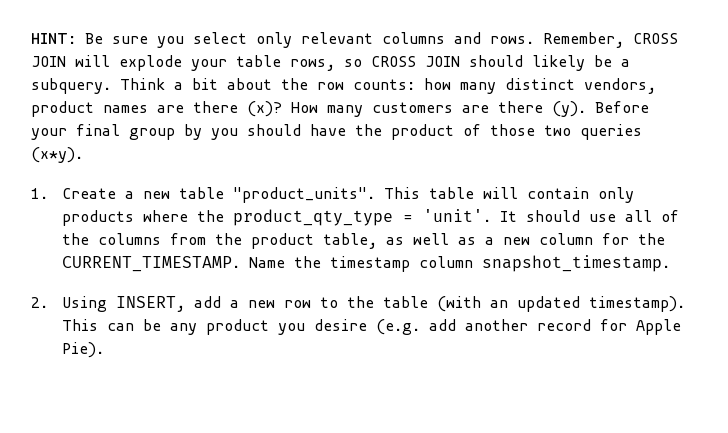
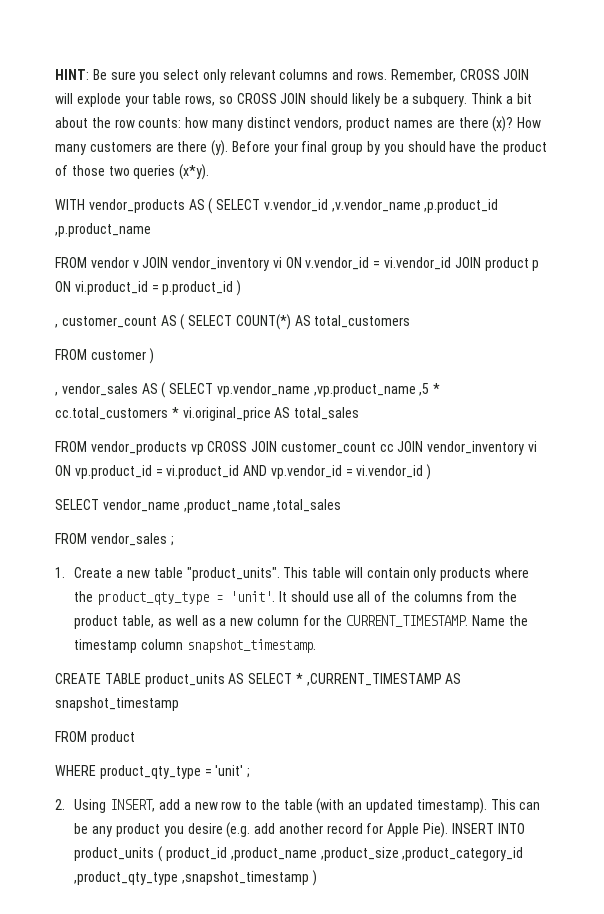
+ WITH vendor_products AS ( SELECT v.vendor_id ,v.vendor_name ,p.product_id ,p.product_name
+ FROM vendor v JOIN vendor_inventory vi ON v.vendor_id = vi.vendor_id JOIN product p ON vi.product_id = p.product_id )
+ , customer_count AS ( SELECT COUNT(*) AS total_customers
+ FROM customer )
+ , vendor_sales AS ( SELECT vp.vendor_name ,vp.product_name ,5 * cc.total_customers * vi.original_price AS total_sales
+ FROM vendor_products vp CROSS JOIN customer_count cc JOIN vendor_inventory vi ON vp.product_id = vi.product_id AND vp.vendor_id = vi.vendor_id )
+ SELECT vendor_name ,product_name ,total_sales
+ FROM vendor_sales ;
+ CREATE TABLE product_units AS SELECT * ,CURRENT_TIMESTAMP AS snapshot_timestamp
+ FROM product
+ WHERE product_qty_type = 'unit' ;
+ INSERT INTO product_units ( product_id ,product_name ,product_size ,product_category_id ,product_qty_type ,snapshot_timestamp )

